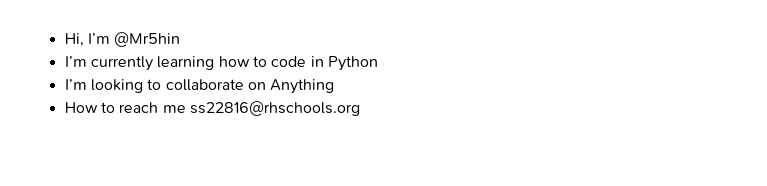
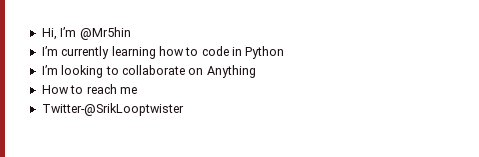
- How to reach me ss22816@rhschools.org
+ How to reach me
+ Twitter-@SrikLooptwister

